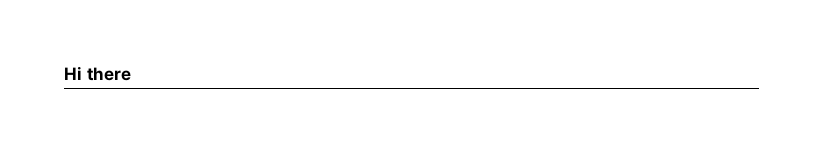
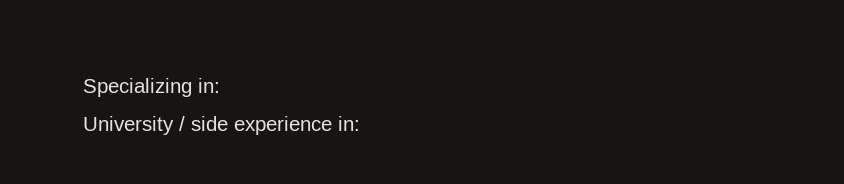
- Hi there
+ Specializing in:
+ University / side experience in:

